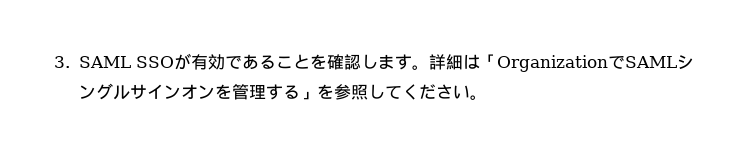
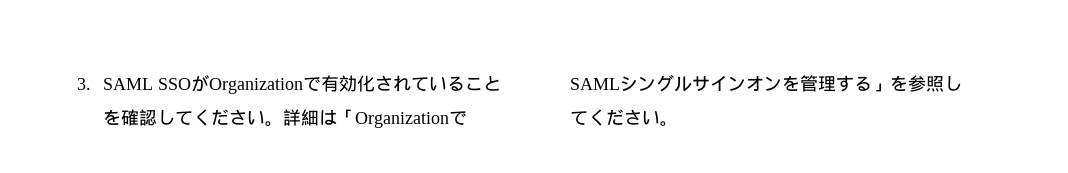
- 3. SAML SSOが有効であることを確認します。
+ 3. SAML SSOがOrganizationで有効化されていることを確認してください。

